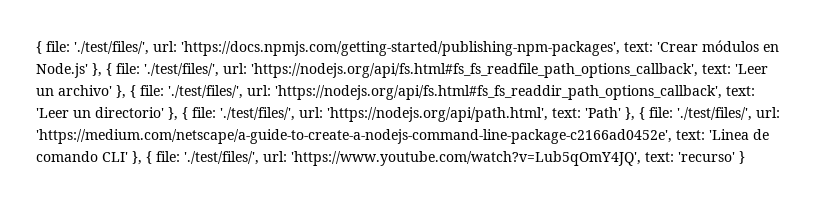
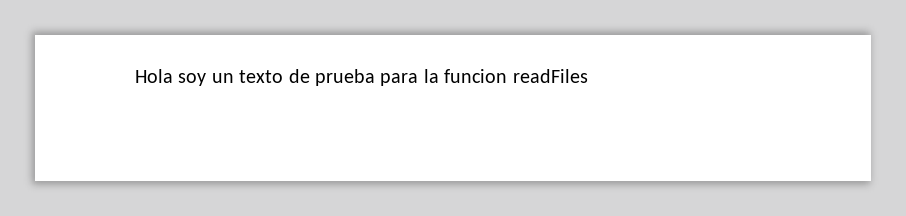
- { file: './test/files/', url: 'https://docs.npmjs.com/getting-started/publishing-npm-packages', text: 'Crear módulos en Node.js' }, { file: './test/files/', url: 'https://nodejs.org/api/fs.html#fs_fs_readfile_path_options_callback', text: 'Leer un archivo' }, { file: './test/files/', url: 'https://nodejs.org/api/fs.html#fs_fs_readdir_path_options_callback', text: 'Leer un directorio' }, { file: './test/files/', url: 'https://nodejs.org/api/path.html', text: 'Path' }, { file: './test/files/', url: 'https://medium.com/netscape/a-guide-to-create-a-nodejs-command-line-package-c2166ad0452e', text: 'Linea de comando CLI' }, { file: './test/files/', url: 'https://www.youtube.com/watch?v=Lub5qOmY4JQ', text: 'recurso' }
+ Hola soy un texto de prueba para la funcion readFiles

